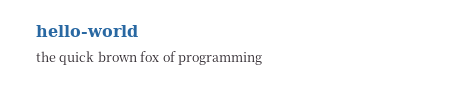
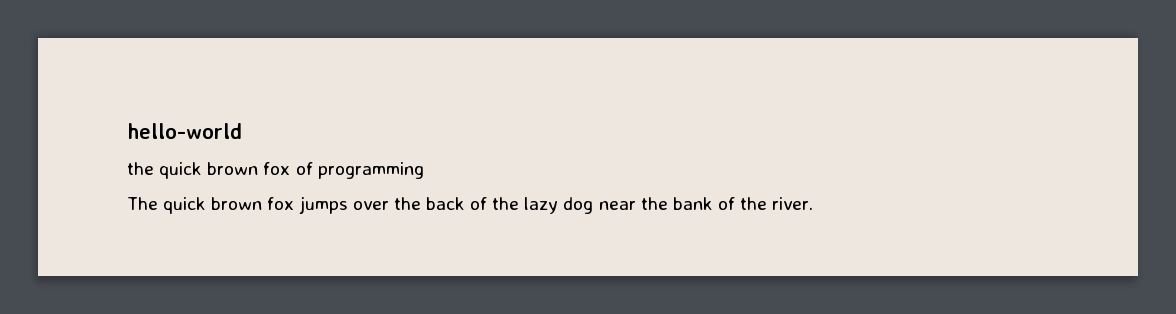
+ The quick brown fox jumps over the back of the lazy dog near the bank of the river.

